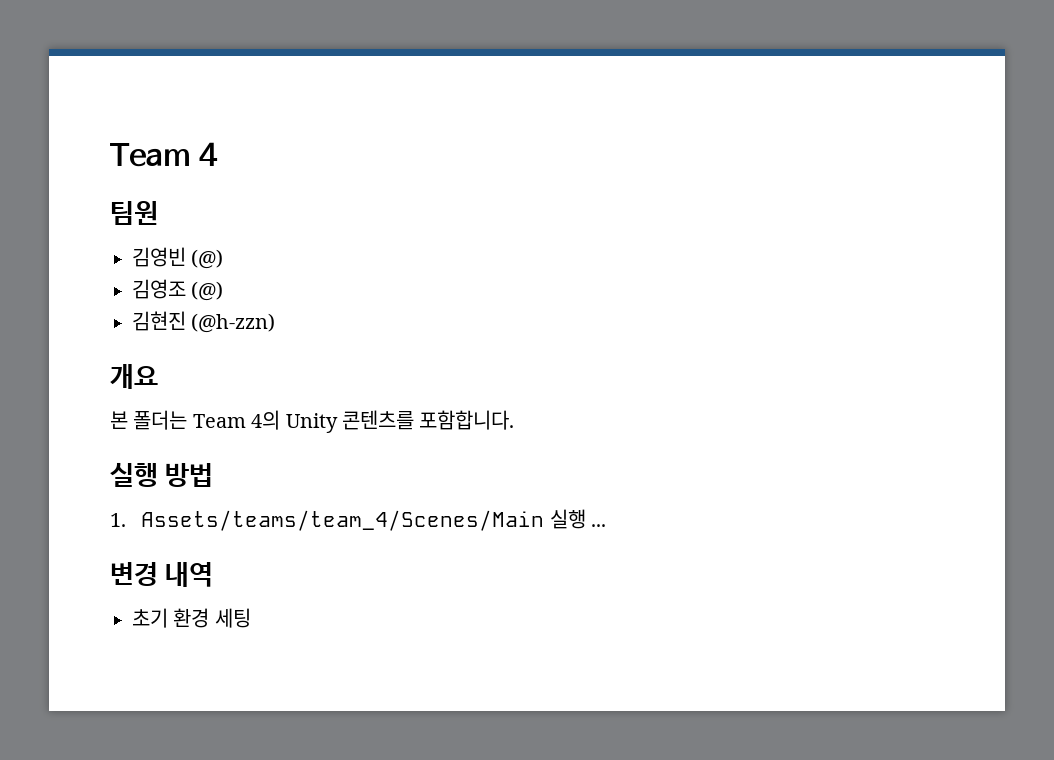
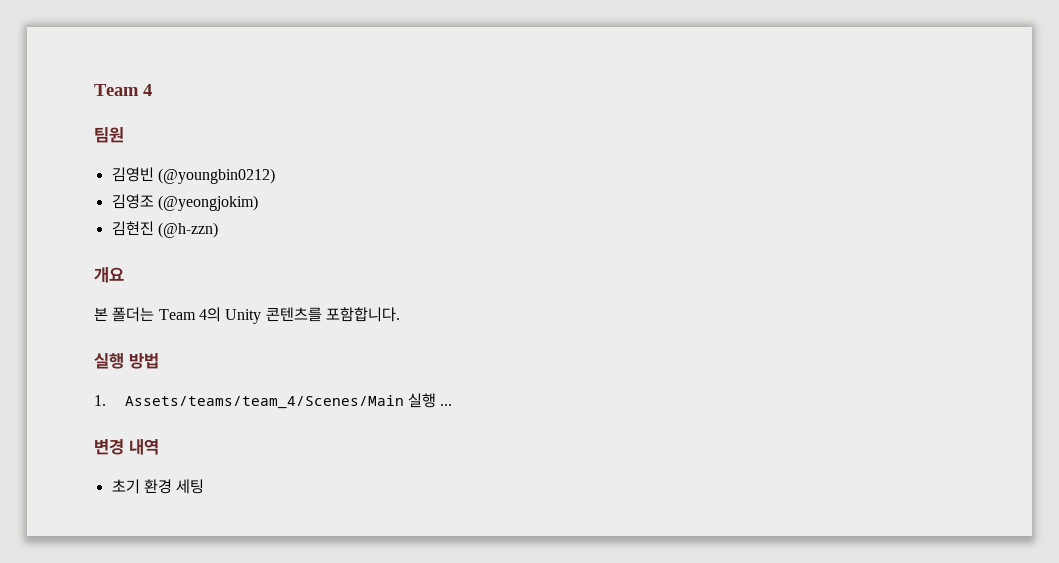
- 김영빈 (@)
+ 김영빈 (@youngbin0212)
- 김영조 (@)
+ 김영조 (@yeongjokim)

